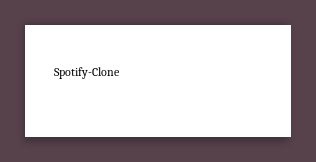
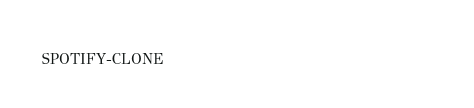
- Spotify-Clone
+ SPOTIFY-CLONE

